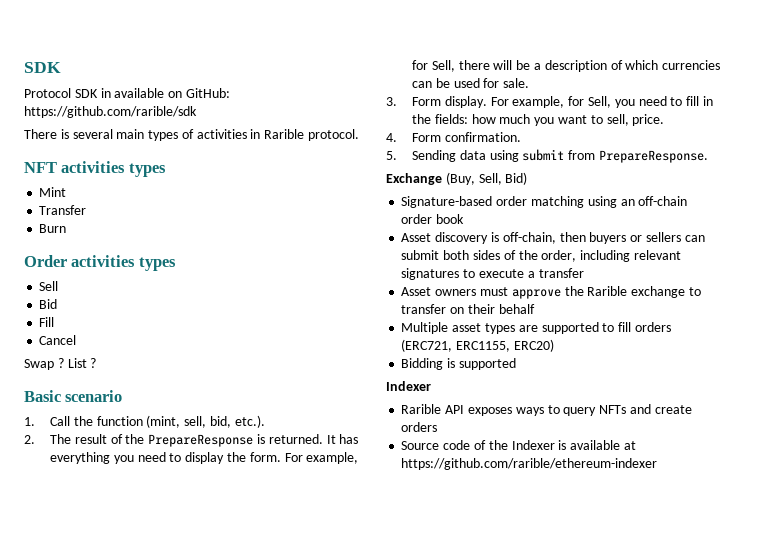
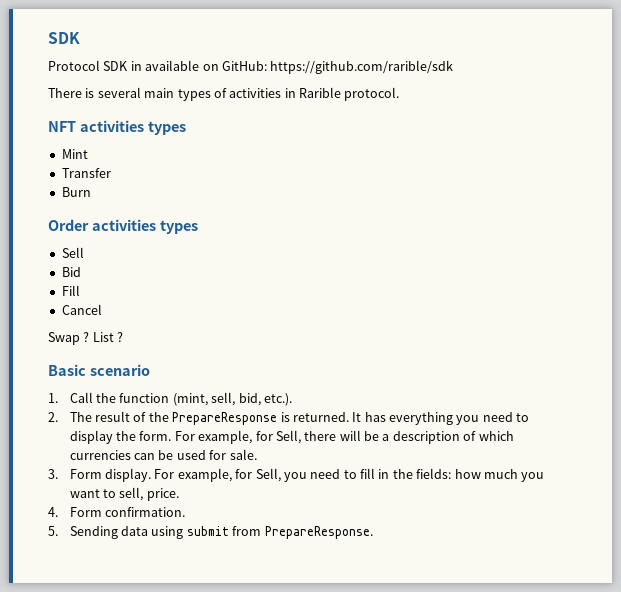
- Exchange (Buy, Sell, Bid)
- Signature-based order matching using an off-chain order book
- Asset discovery is off-chain, then buyers or sellers can submit both sides of the order, including relevant signatures to execute a transfer
- Asset owners must approve the Rarible exchange to transfer on their behalf
- Multiple asset types are supported to fill orders (ERC721, ERC1155, ERC20)
- Bidding is supported
- Indexer
- Rarible API exposes ways to query NFTs and create orders
- Source code of the Indexer is available at https://github.com/rarible/ethereum-indexer

